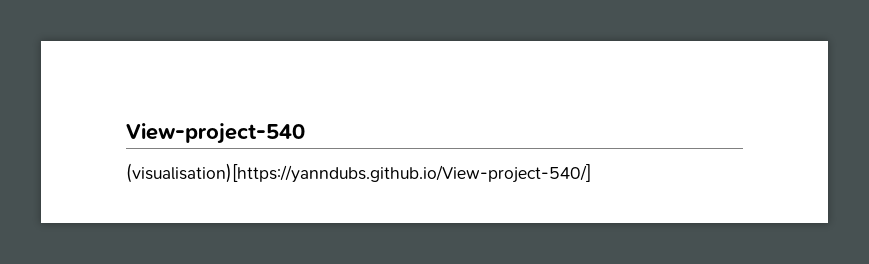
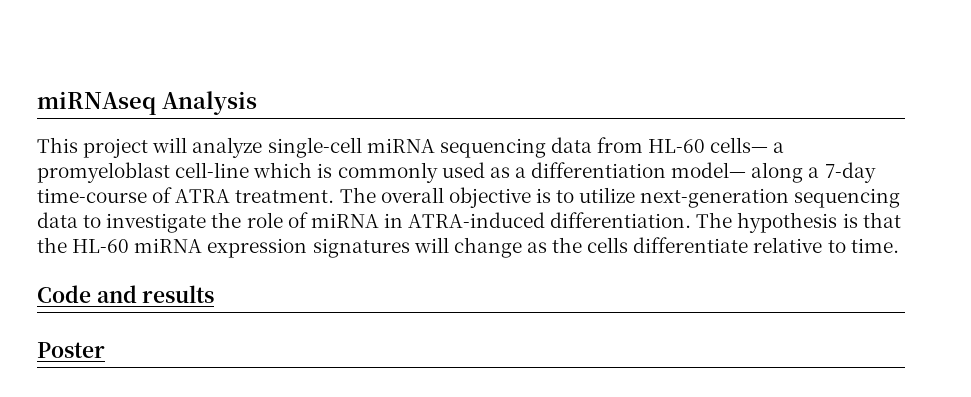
- View-project-540
- (visualisation)[https://yanndubs.github.io/View-project-540/]
+ miRNAseq Analysis
+ This project will analyze single-cell miRNA sequencing data from HL-60 cells— a promyeloblast cell-line which is commonly used as a differentiation model— along a 7-day time-course of ATRA treatment. The overall objective is to utilize next-generation sequencing data to investigate the role of miRNA in ATRA-induced differentiation. The hypothesis is that the HL-60 miRNA expression signatures will change as the cells differentiate relative to time.
+ Code and results
+ Poster

